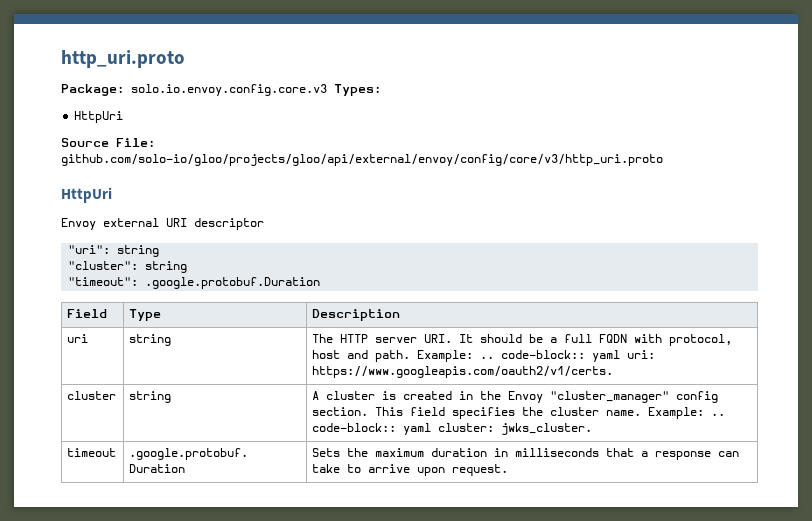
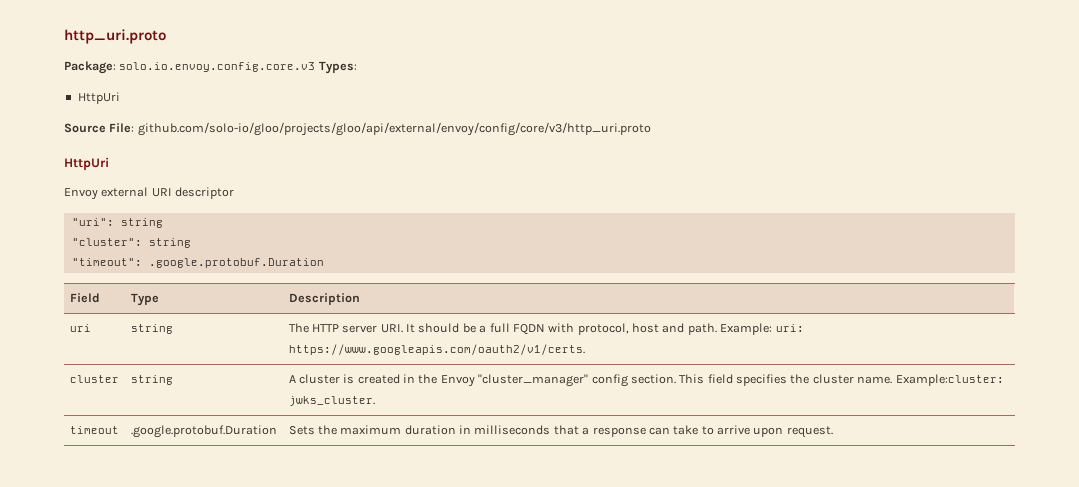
- uri | string | The HTTP server URI. It should be a full FQDN with protocol, host and path. Example: .. code-block:: yaml uri: https://www.googleapis.com/oauth2/v1/certs.
+ uri | string | The HTTP server URI. It should be a full FQDN with protocol, host and path. Example: uri: https://www.googleapis.com/oauth2/v1/certs.
- cluster | string | A cluster is created in the Envoy "cluster_manager" config section. This field specifies the cluster name. Example: .. code-block:: yaml cluster: jwks_cluster.
+ cluster | string | A cluster is created in the Envoy "cluster_manager" config section. This field specifies the cluster name. Example:cluster: jwks_cluster.

